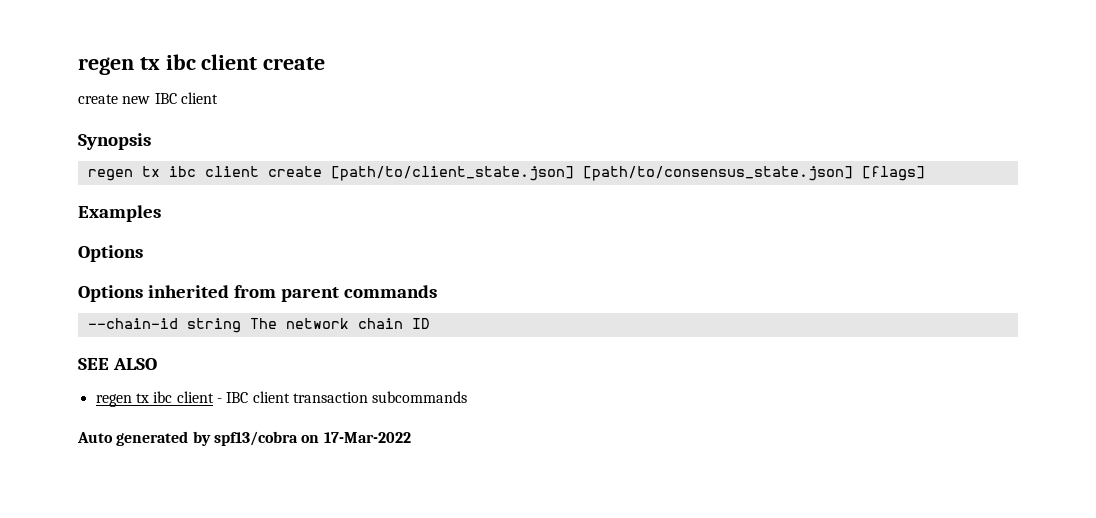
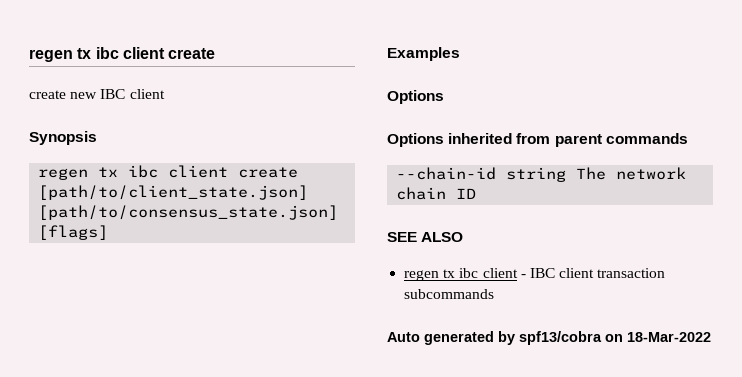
- Auto generated by spf13/cobra on 17-Mar-2022
+ Auto generated by spf13/cobra on 18-Mar-2022

